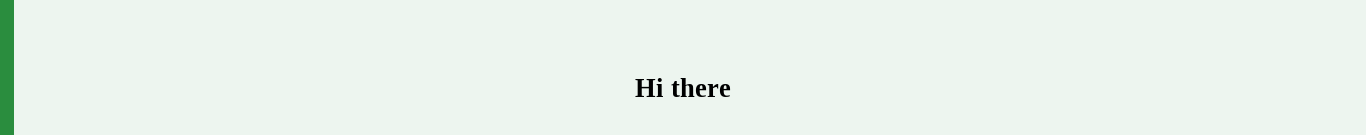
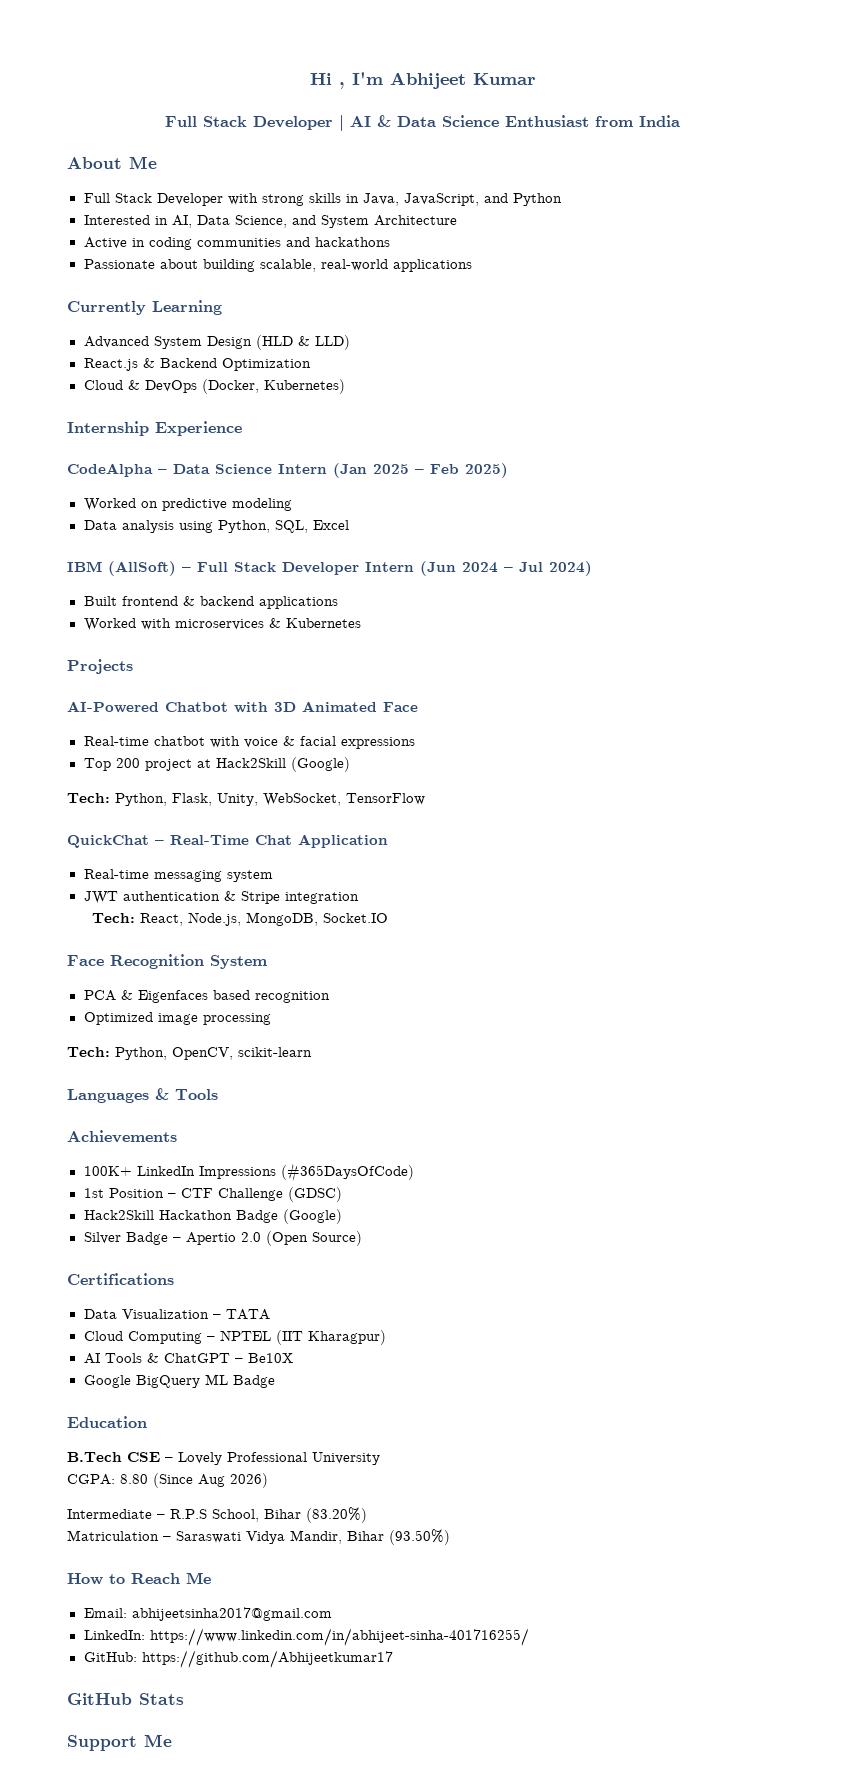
- Hi there
+ Hi , I'm Abhijeet Kumar
+ Full Stack Developer | AI & Data Science Enthusiast from India
+ About Me
+ Full Stack Developer with strong skills in Java, JavaScript, and Python
+ Interested in AI, Data Science, and System Architecture
+ Active in coding communities and hackathons
+ Passionate about building scalable, real-world applications
+ Currently Learning
+ Advanced System Design (HLD & LLD)
+ React.js & Backend Optimization
+ Cloud & DevOps (Docker, Kubernetes)
+ Internship Experience
+ CodeAlpha – Data Science Intern (Jan 2025 – Feb 2025)
+ Worked on predictive modeling
+ Data analysis using Python, SQL, Excel
+ IBM (AllSoft) – Full Stack Developer Intern (Jun 2024 – Jul 2024)
+ Built frontend & backend applications
+ Worked with microservices & Kubernetes
+ Projects
+ AI-Powered Chatbot with 3D Animated Face
+ Real-time chatbot with voice & facial expressions
+ Top 200 project at Hack2Skill (Google)
+ Tech: Python, Flask, Unity, WebSocket, TensorFlow
+ QuickChat – Real-Time Chat Application
+ Real-time messaging system
+ JWT authentication & Stripe integration
+ Tech: React, Node.js, MongoDB, Socket.IO
+ Face Recognition System
+ PCA & Eigenfaces based recognition
+ Optimized image processing
+ Tech: Python, OpenCV, scikit-learn
+ Languages & Tools
+ Achievements
+ 100K+ LinkedIn Impressions (#365DaysOfCode)
+ 1st Position – CTF Challenge (GDSC)
+ Hack2Skill Hackathon Badge (Google)
+ Silver Badge – Apertio 2.0 (Open Source)
+ Certifications
+ Data Visualization – TATA
+ Cloud Computing – NPTEL (IIT Kharagpur)
+ AI Tools & ChatGPT – Be10X
+ Google BigQuery ML Badge
+ Education
+ B.Tech CSE – Lovely Professional University
+ CGPA: 8.80 (Since Aug 2026)
+ Intermediate – R.P.S School, Bihar (83.20%)
+ Matriculation – Saraswati Vidya Mandir, Bihar (93.50%)
+ How to Reach Me
+ Email: abhijeetsinha2017@gmail.com
+ LinkedIn: https://www.linkedin.com/in/abhijeet-sinha-401716255/
+ GitHub: https://github.com/Abhijeetkumar17
+ GitHub Stats
+ Support Me

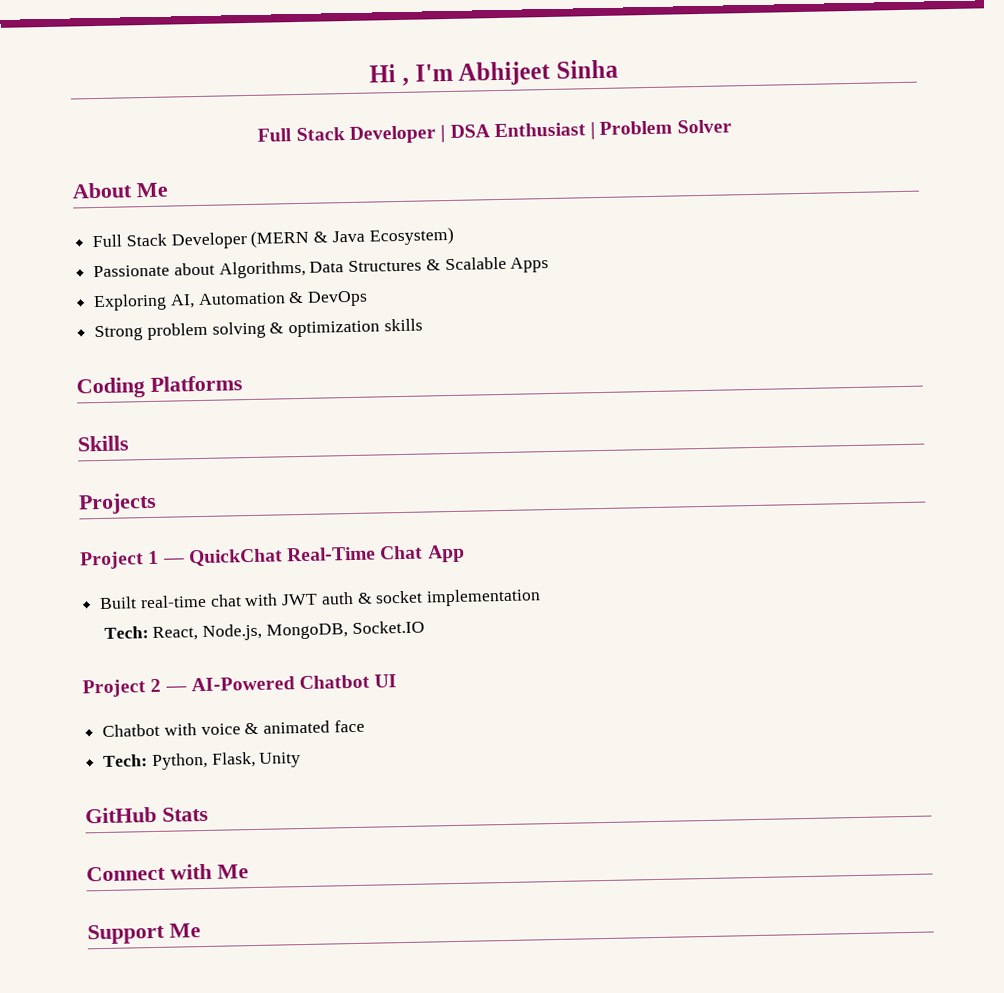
- Hi , I'm Abhijeet Kumar
+ Hi , I'm Abhijeet Sinha
- Full Stack Developer | AI & Data Science Enthusiast from India
+ Full Stack Developer | DSA Enthusiast | Problem Solver
- Full Stack Developer with strong skills in Java, JavaScript, and Python
- Interested in AI, Data Science, and System Architecture
- Active in coding communities and hackathons
- Passionate about building scalable, real-world applications
- Currently Learning
- Advanced System Design (HLD & LLD)
- React.js & Backend Optimization
- Cloud & DevOps (Docker, Kubernetes)
- Internship Experience
- CodeAlpha – Data Science Intern (Jan 2025 – Feb 2025)
- Worked on predictive modeling
- Data analysis using Python, SQL, Excel
- IBM (AllSoft) – Full Stack Developer Intern (Jun 2024 – Jul 2024)
- Built frontend & backend applications
- Worked with microservices & Kubernetes
+ Full Stack Developer (MERN & Java Ecosystem)
+ Passionate about Algorithms, Data Structures & Scalable Apps
+ Exploring AI, Automation & DevOps
+ Strong problem solving & optimization skills
+ Coding Platforms
+ Skills
  Projects
- AI-Powered Chatbot with 3D Animated Face
- Real-time chatbot with voice & facial expressions
- Top 200 project at Hack2Skill (Google)
- Tech: Python, Flask, Unity, WebSocket, TensorFlow
- QuickChat – Real-Time Chat Application
- Real-time messaging system
- JWT authentication & Stripe integration
+ Project 1 — QuickChat Real-Time Chat App
+ Built real-time chat with JWT auth & socket implementation
- Face Recognition System
- PCA & Eigenfaces based recognition
- Optimized image processing
- Tech: Python, OpenCV, scikit-learn
- Languages & Tools
- Achievements
- 100K+ LinkedIn Impressions (#365DaysOfCode)
- 1st Position – CTF Challenge (GDSC)
- Hack2Skill Hackathon Badge (Google)
- Silver Badge – Apertio 2.0 (Open Source)
- Certifications
- Data Visualization – TATA
- Cloud Computing – NPTEL (IIT Kharagpur)
- AI Tools & ChatGPT – Be10X
- Google BigQuery ML Badge
- Education
- B.Tech CSE – Lovely Professional University
- CGPA: 8.80 (Since Aug 2026)
- Intermediate – R.P.S School, Bihar (83.20%)
- Matriculation – Saraswati Vidya Mandir, Bihar (93.50%)
- How to Reach Me
- Email: abhijeetsinha2017@gmail.com
- LinkedIn: https://www.linkedin.com/in/abhijeet-sinha-401716255/
- GitHub: https://github.com/Abhijeetkumar17
+ Project 2 — AI-Powered Chatbot UI
+ Chatbot with voice & animated face
+ Tech: Python, Flask, Unity
+ Connect with Me

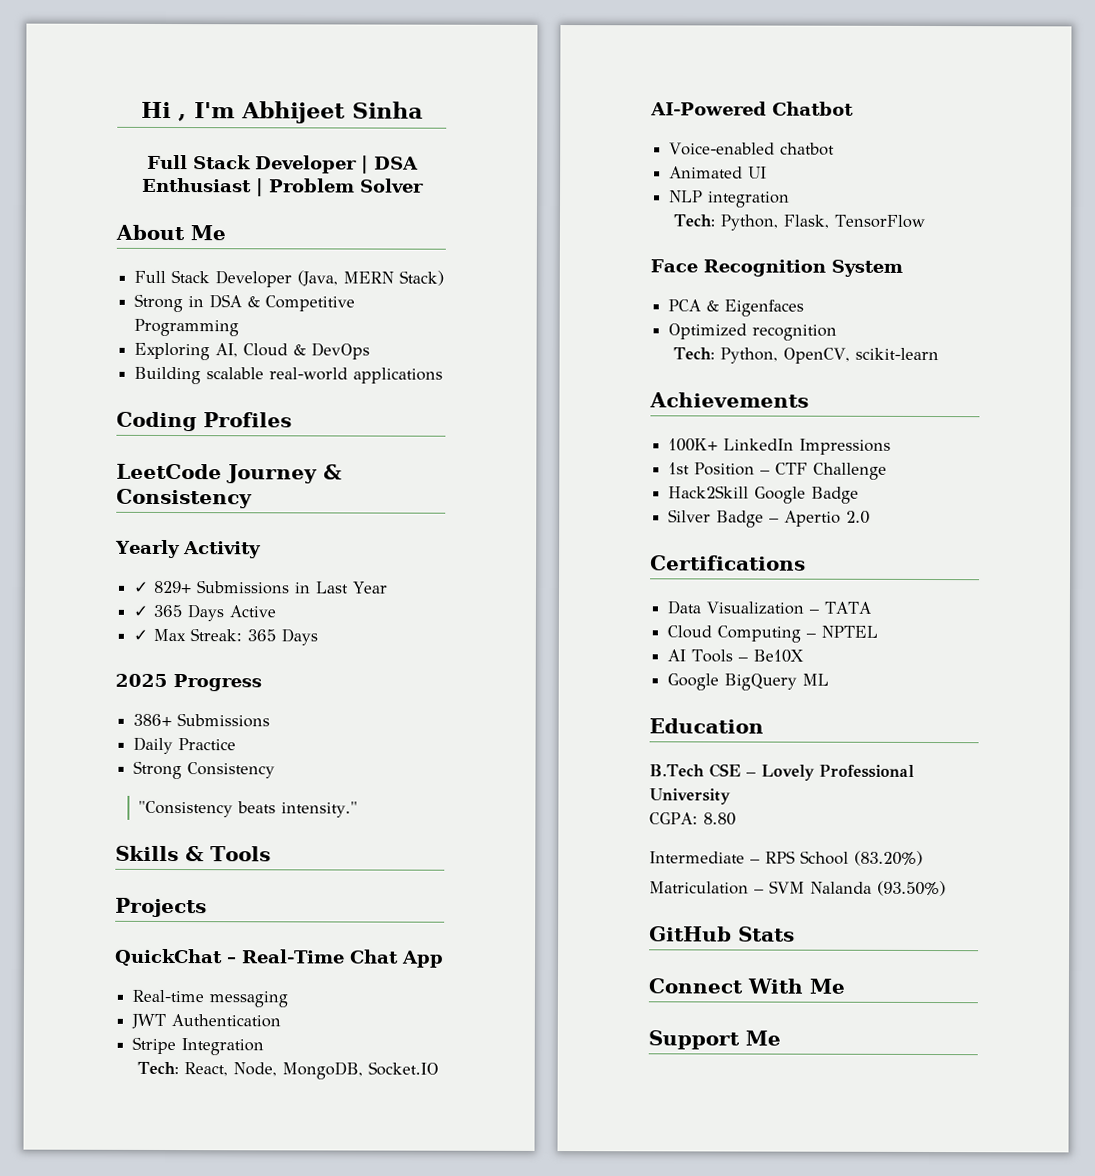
- Full Stack Developer (MERN & Java Ecosystem)
- Passionate about Algorithms, Data Structures & Scalable Apps
+ Full Stack Developer (Java, MERN Stack)
+ Strong in DSA & Competitive Programming
- Exploring AI, Automation & DevOps
+ Exploring AI, Cloud & DevOps
- Strong problem solving & optimization skills
- Coding Platforms
+ Building scalable real-world applications
+ Coding Profiles
+ LeetCode Journey & Consistency
+ Yearly Activity
+ ✓ 829+ Submissions in Last Year
+ ✓ 365 Days Active
+ ✓ Max Streak: 365 Days
+ 2025 Progress
+ 386+ Submissions
+ Daily Practice
+ Strong Consistency
+ "Consistency beats intensity."
- Skills
+ Skills & Tools
- Project 1 — QuickChat Real-Time Chat App
+ QuickChat – Real-Time Chat App
- Built real-time chat with JWT auth & socket implementation
+ Real-time messaging
+ JWT Authentication
+ Stripe Integration
- Tech: React, Node.js, MongoDB, Socket.IO
+ Tech: React, Node, MongoDB, Socket.IO
- Project 2 — AI-Powered Chatbot UI
- Chatbot with voice & animated face
- Tech: Python, Flask, Unity
+ AI-Powered Chatbot
+ Voice-enabled chatbot
+ Animated UI
+ NLP integration
+ Tech: Python, Flask, TensorFlow
+ Face Recognition System
+ PCA & Eigenfaces
+ Optimized recognition
+ Tech: Python, OpenCV, scikit-learn
+ Achievements
+ 100K+ LinkedIn Impressions
+ 1st Position – CTF Challenge
+ Hack2Skill Google Badge
+ Silver Badge – Apertio 2.0
+ Certifications
+ Data Visualization – TATA
+ Cloud Computing – NPTEL
+ AI Tools – Be10X
+ Google BigQuery ML
+ Education
+ B.Tech CSE – Lovely Professional University
+ CGPA: 8.80
+ Intermediate – RPS School (83.20%)
+ Matriculation – SVM Nalanda (93.50%)
- Connect with Me
+ Connect With Me

